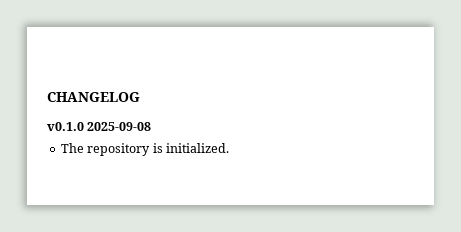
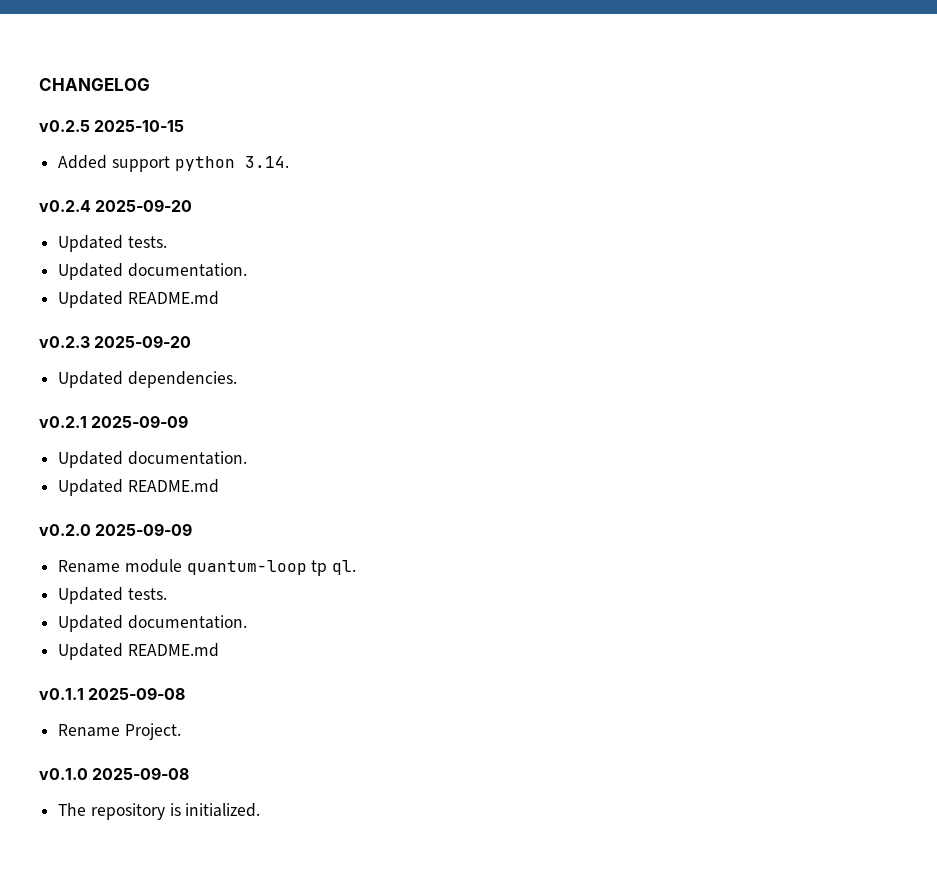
+ v0.2.5 2025-10-15
+ Added support python 3.14.
+ v0.2.4 2025-09-20
+ Updated tests.
+ Updated documentation.
+ Updated README.md
+ v0.2.3 2025-09-20
+ Updated dependencies.
+ v0.2.1 2025-09-09
+ Updated documentation.
+ Updated README.md
+ v0.2.0 2025-09-09
+ Rename module quantum-loop tp ql.
+ Updated tests.
+ Updated documentation.
+ Updated README.md
+ v0.1.1 2025-09-08
+ Rename Project.

